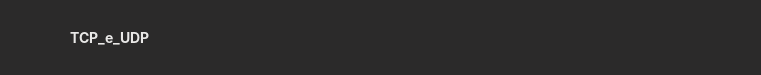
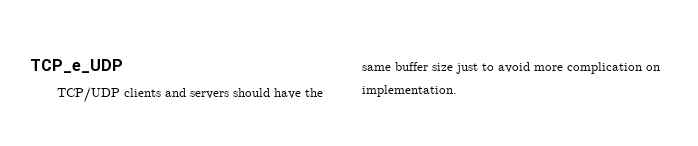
+ TCP/UDP clients and servers should have the same buffer size just to avoid more complication on implementation.

